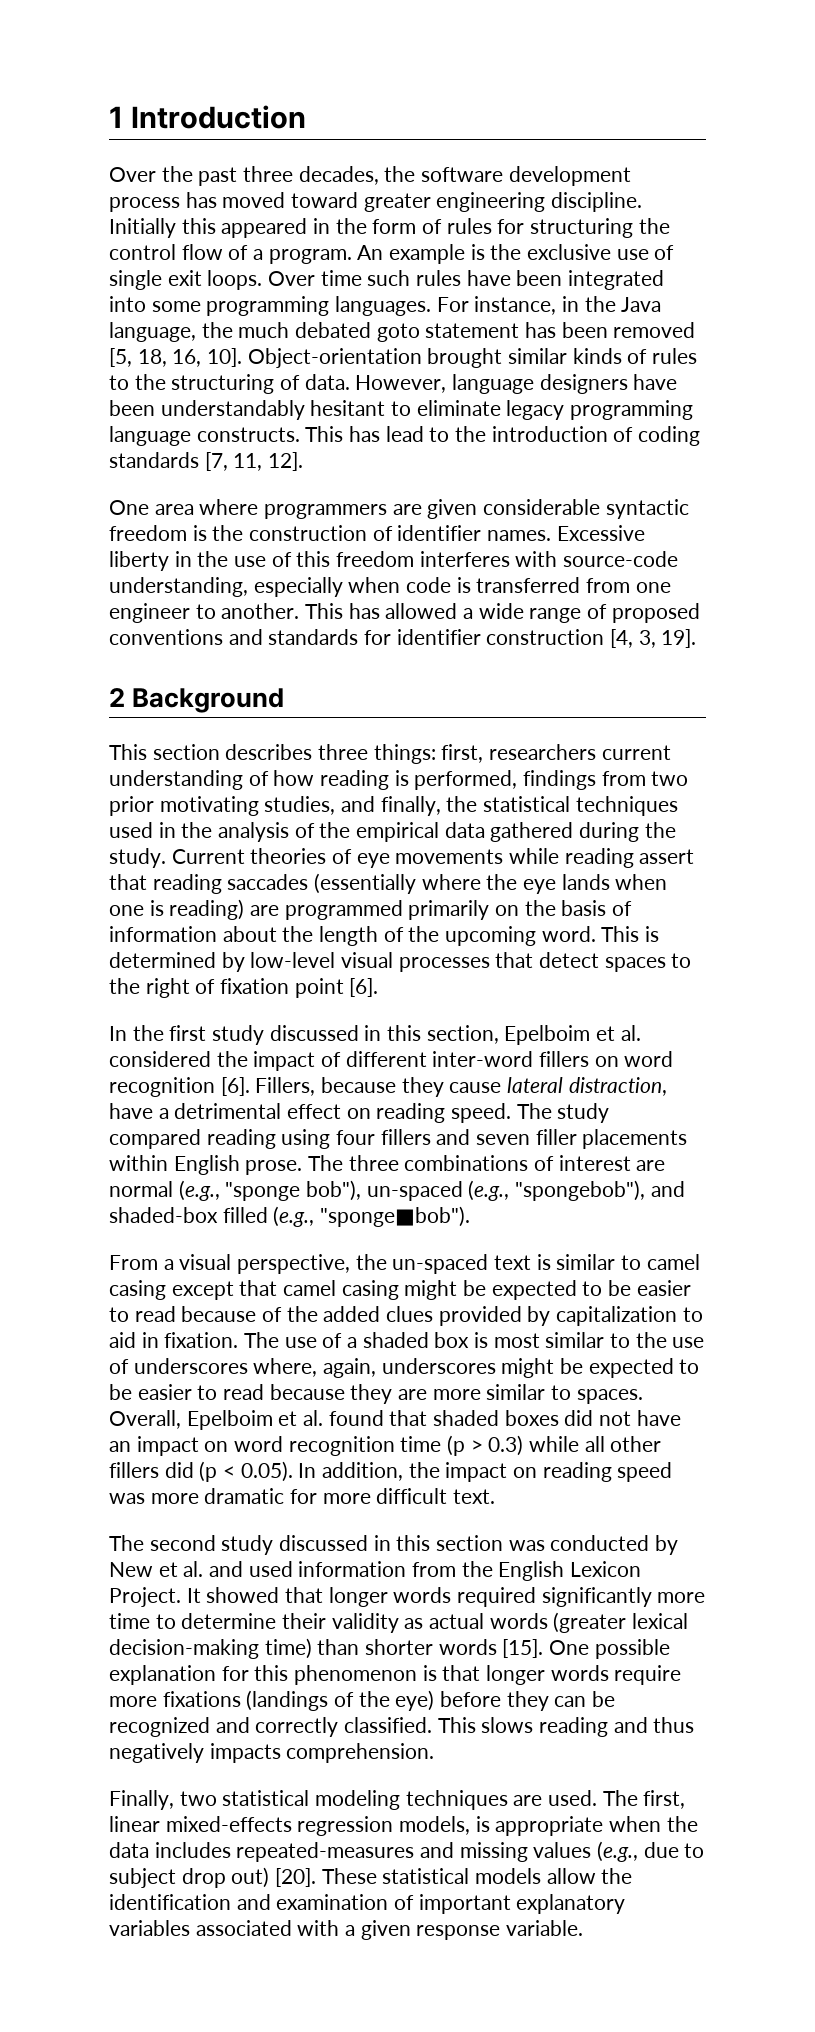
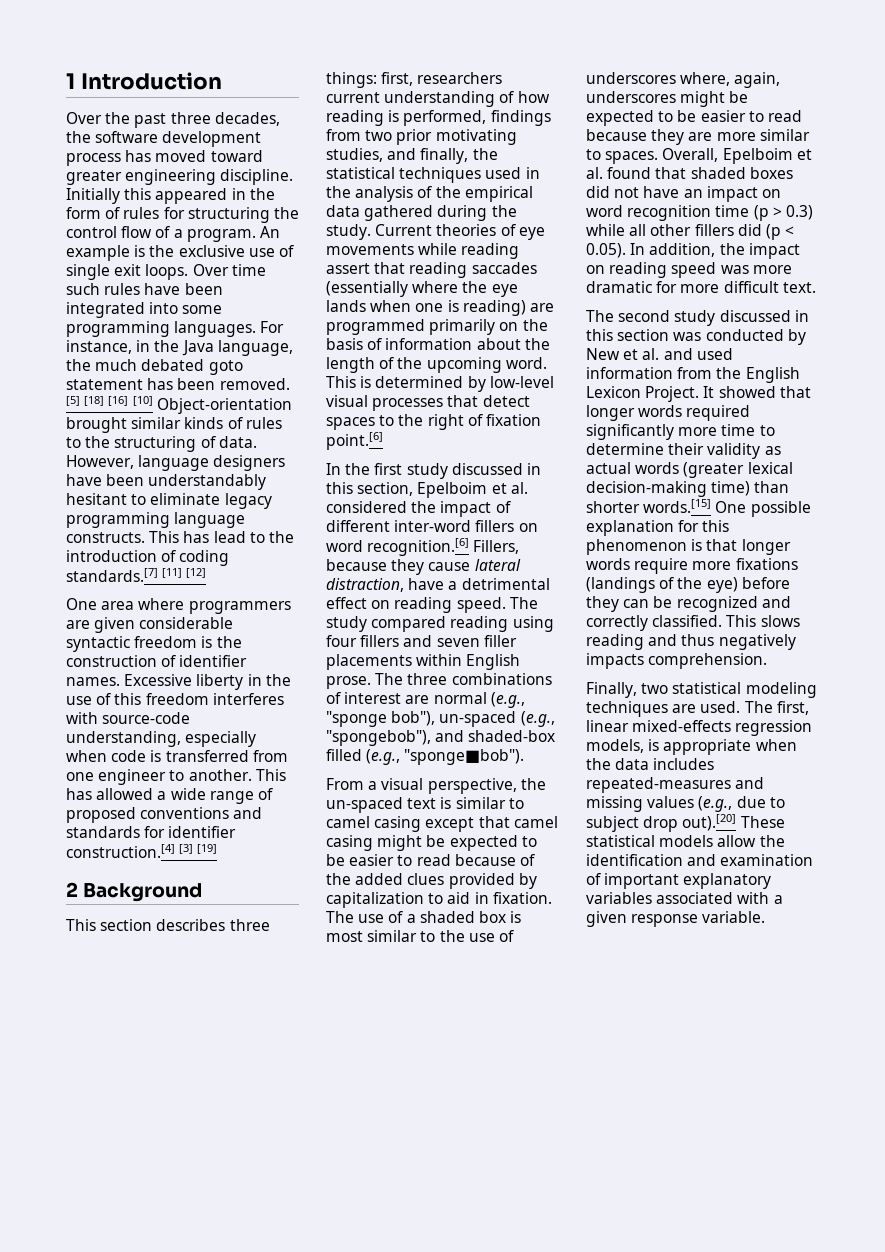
- For instance, in the Java language, the much debated goto statement has been removed [5, 18, 16, 10]. Object-orientation brought similar kinds of rules to the structuring of data.
+ For instance, in the Java language, the much debated goto statement has been removed. [5] [18] [16] [10] Object-orientation brought similar kinds of rules to the structuring of data.
- This has lead to the introduction of coding standards [7, 11, 12].
+ This has lead to the introduction of coding standards.[7] [11] [12]
- This has allowed a wide range of proposed conventions and standards for identifier construction [4, 3, 19].
+ This has allowed a wide range of proposed conventions and standards for identifier construction.[4] [3] [19]
- This is determined by low-level visual processes that detect spaces to the right of fixation point [6].
+ This is determined by low-level visual processes that detect spaces to the right of fixation point.[6]
- In the first study discussed in this section, Epelboim et al. considered the impact of different inter-word fillers on word recognition [6]. Fillers, because they cause lateral distraction, have a detrimental effect on reading speed.
+ In the first study discussed in this section, Epelboim et al. considered the impact of different inter-word fillers on word recognition.[6] Fillers, because they cause lateral distraction, have a detrimental effect on reading speed.
- It showed that longer words required significantly more time to determine their validity as actual words (greater lexical decision-making time) than shorter words [15]. One possible explanation for this phenomenon is that longer words require more fixations (landings of the eye) before they can be recognized and correctly classified.
+ It showed that longer words required significantly more time to determine their validity as actual words (greater lexical decision-making time) than shorter words.[15] One possible explanation for this phenomenon is that longer words require more fixations (landings of the eye) before they can be recognized and correctly classified.
- The first, linear mixed-effects regression models, is appropriate when the data includes repeated-measures and missing values (e.g., due to subject drop out) [20]. These statistical models allow the identification and examination of important explanatory variables associated with a given response variable.
+ The first, linear mixed-effects regression models, is appropriate when the data includes repeated-measures and missing values (e.g., due to subject drop out).[20] These statistical models allow the identification and examination of important explanatory variables associated with a given response variable.

